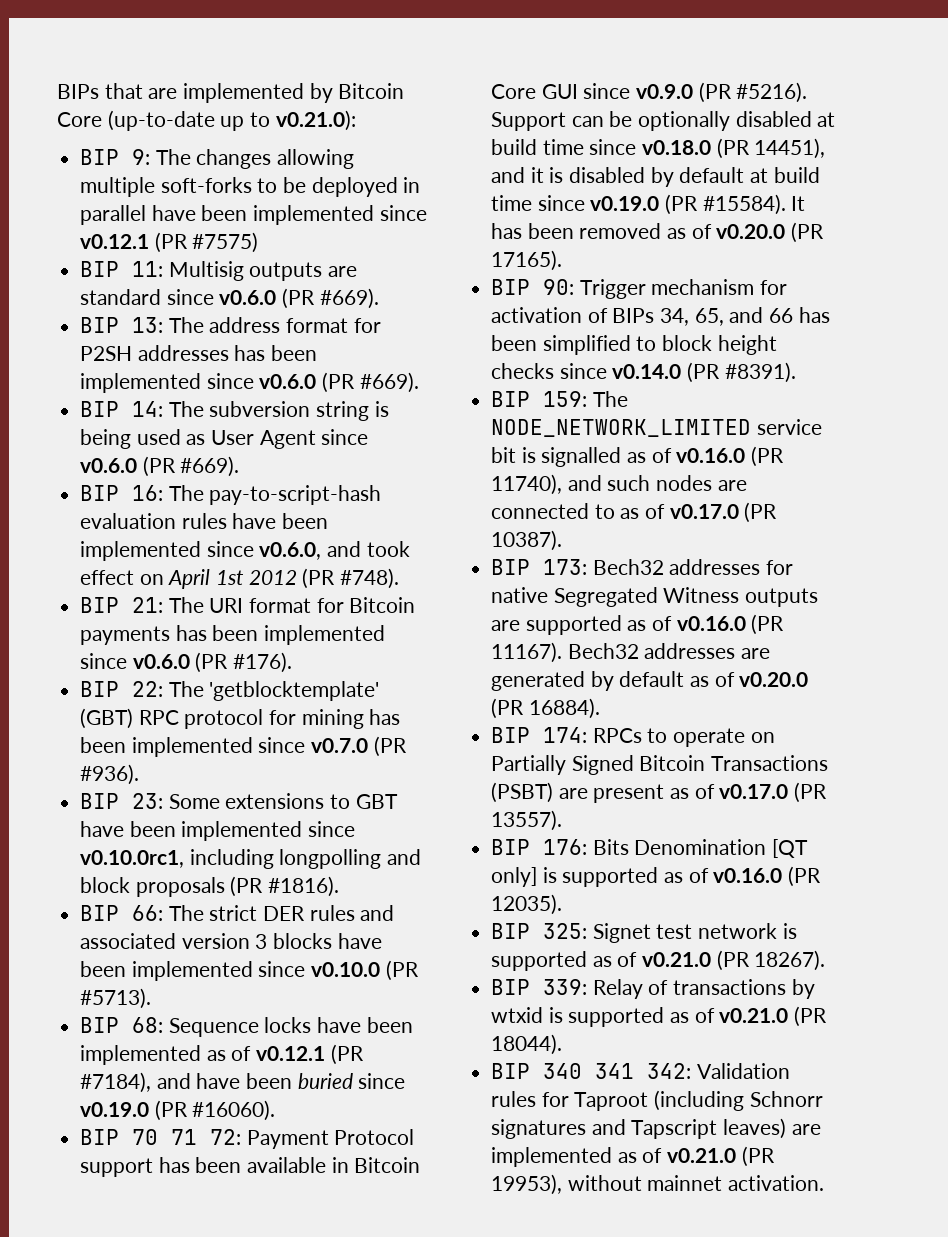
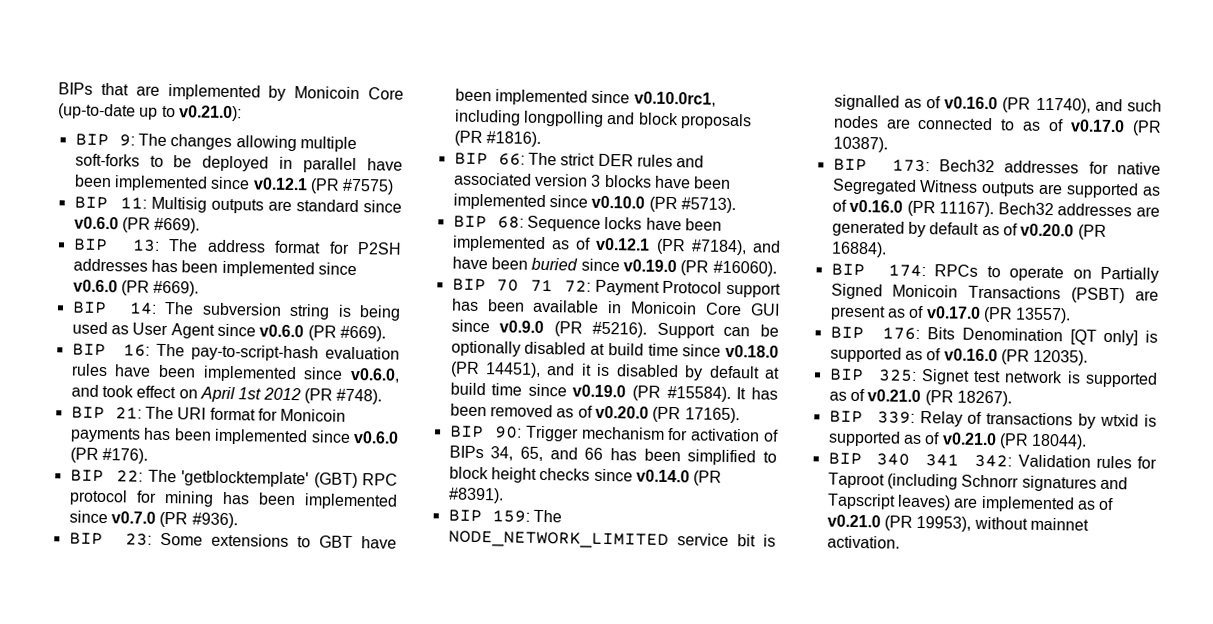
- BIPs that are implemented by Bitcoin Core (up-to-date up to v0.21.0):
+ BIPs that are implemented by Monicoin Core (up-to-date up to v0.21.0):
- BIP 21: The URI format for Bitcoin payments has been implemented since v0.6.0 (PR #176).
+ BIP 21: The URI format for Monicoin payments has been implemented since v0.6.0 (PR #176).
- BIP 70 71 72: Payment Protocol support has been available in Bitcoin Core GUI since v0.9.0 (PR #5216).
+ BIP 70 71 72: Payment Protocol support has been available in Monicoin Core GUI since v0.9.0 (PR #5216).
- BIP 174: RPCs to operate on Partially Signed Bitcoin Transactions (PSBT) are present as of v0.17.0 (PR 13557).
+ BIP 174: RPCs to operate on Partially Signed Monicoin Transactions (PSBT) are present as of v0.17.0 (PR 13557).

